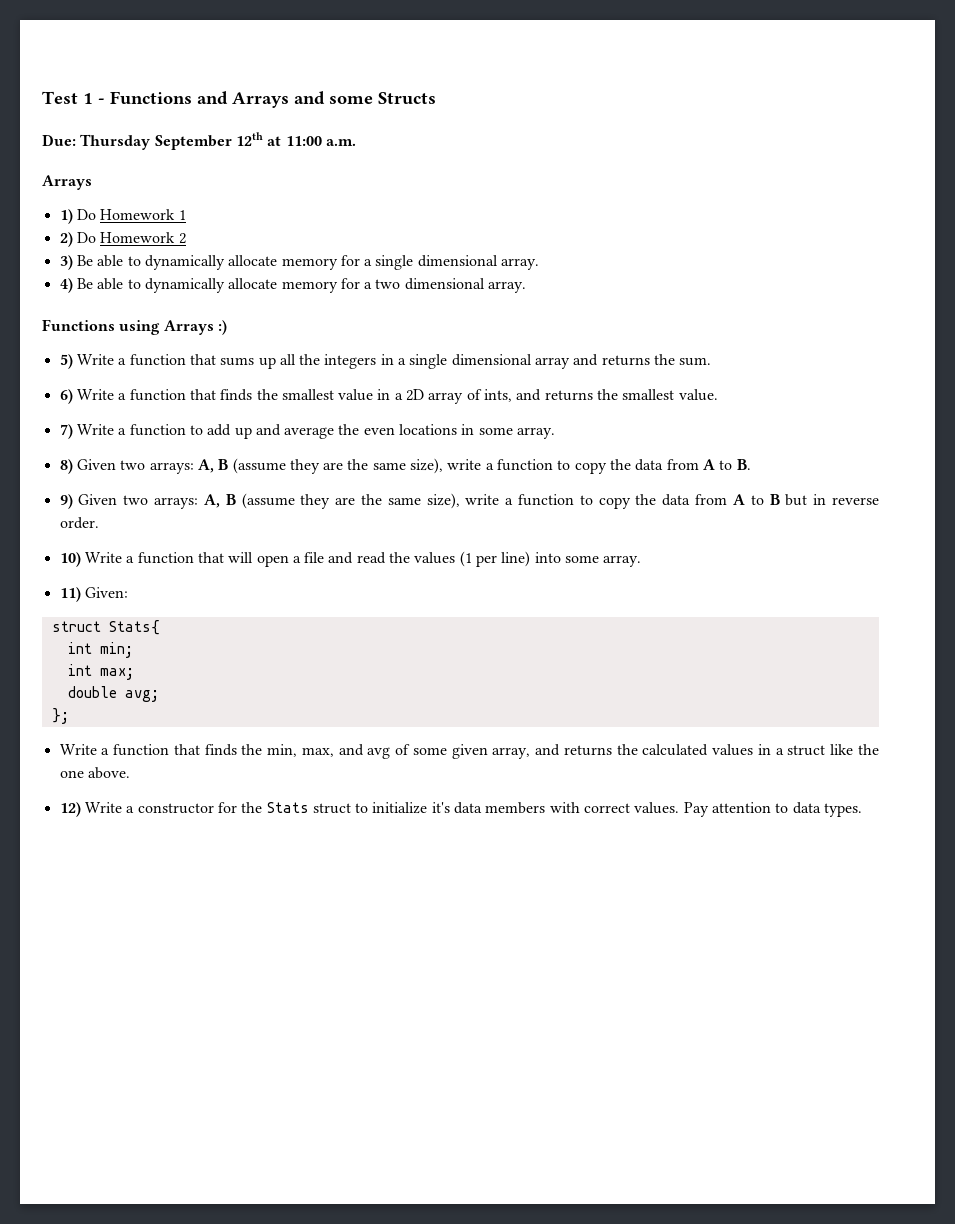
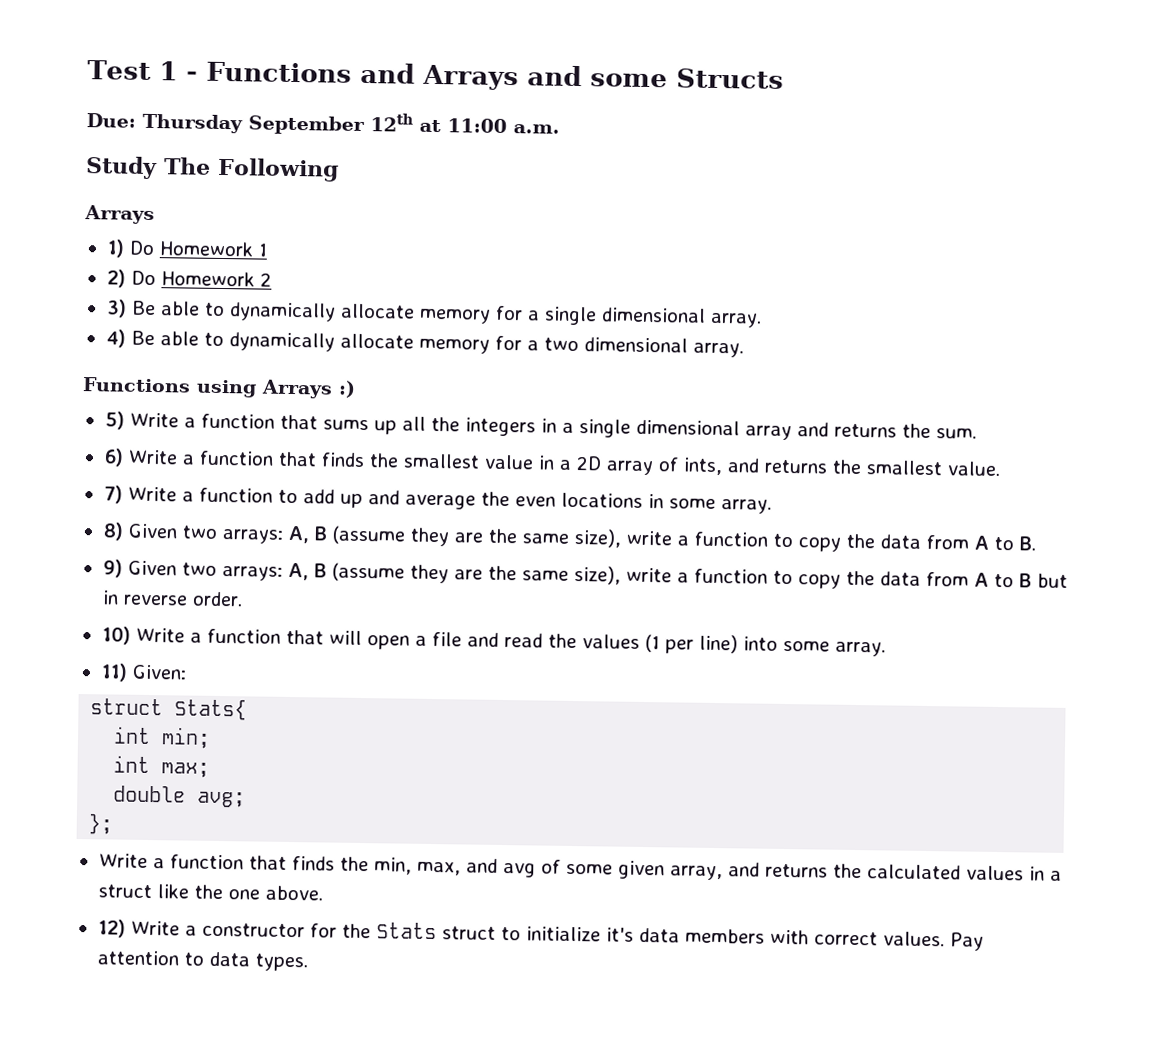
+ Study The Following

